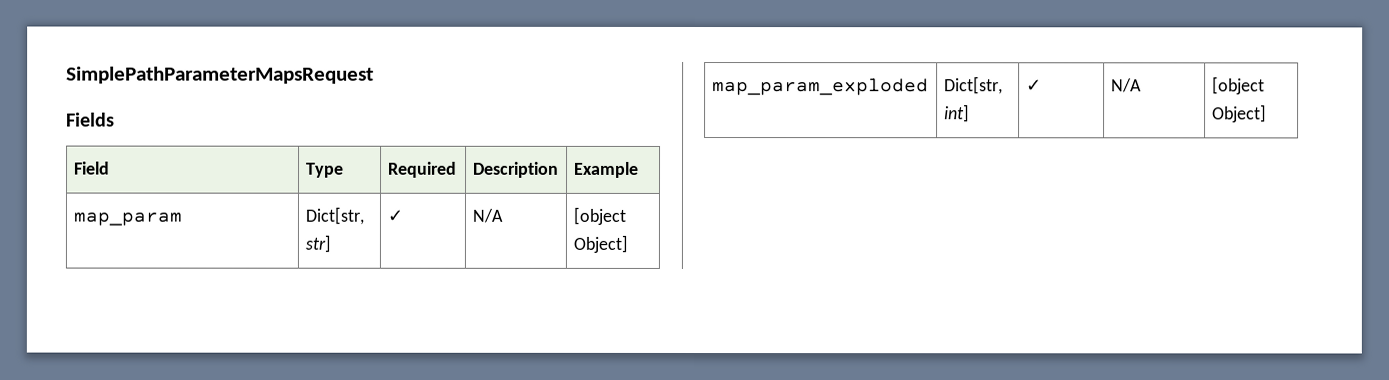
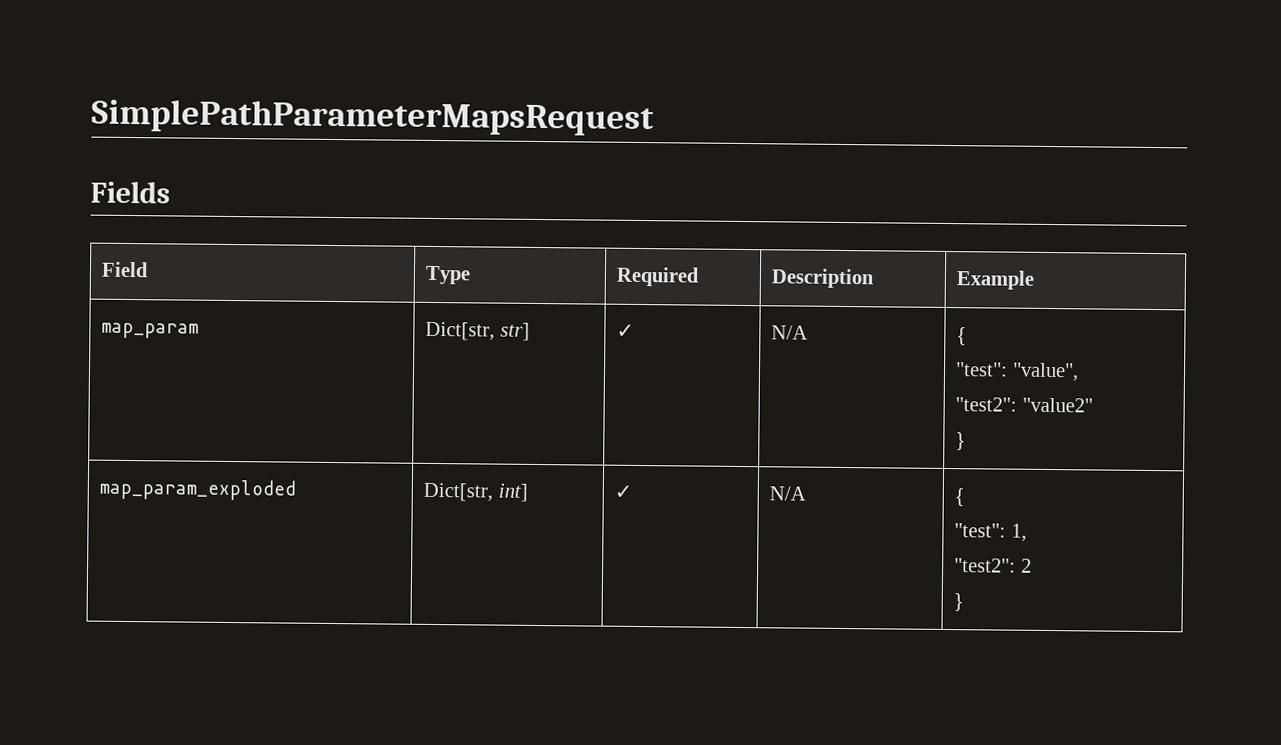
- map_param | Dict[str, str] | ✓ | N/A | [object Object]
+ map_param | Dict[str, str] | ✓ | N/A | {
+ "test": "value",
+ "test2": "value2"
+ }
- map_param_exploded | Dict[str, int] | ✓ | N/A | [object Object]
+ map_param_exploded | Dict[str, int] | ✓ | N/A | {
+ "test": 1,
+ "test2": 2
+ }

